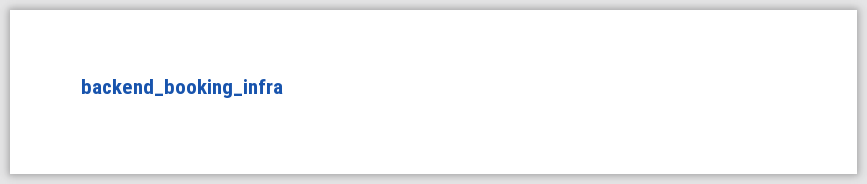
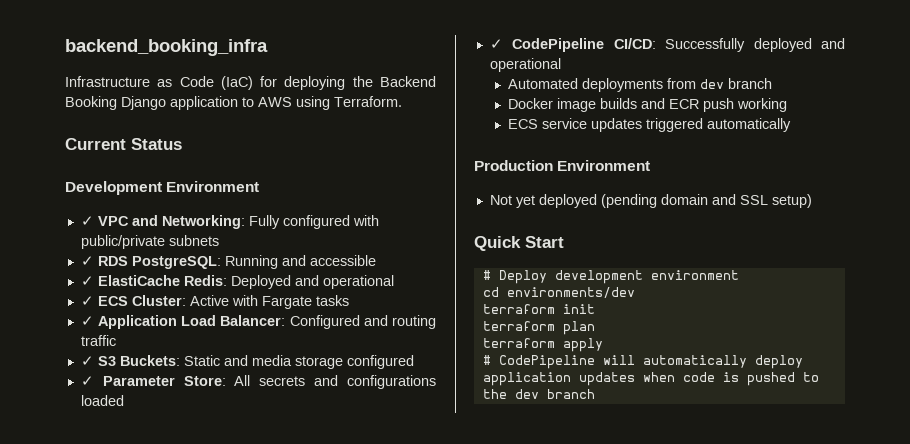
+ Infrastructure as Code (IaC) for deploying the Backend Booking Django application to AWS using Terraform.
+ Current Status
+ Development Environment
+ ✓ VPC and Networking: Fully configured with public/private subnets
+ ✓ RDS PostgreSQL: Running and accessible
+ ✓ ElastiCache Redis: Deployed and operational
+ ✓ ECS Cluster: Active with Fargate tasks
+ ✓ Application Load Balancer: Configured and routing traffic
+ ✓ S3 Buckets: Static and media storage configured
+ ✓ Parameter Store: All secrets and configurations loaded
+ ✓ CodePipeline CI/CD: Successfully deployed and operational
+ Automated deployments from dev branch
+ Docker image builds and ECR push working
+ ECS service updates triggered automatically
+ Production Environment
+ Not yet deployed (pending domain and SSL setup)
+ Quick Start
+ # Deploy development environment
+ cd environments/dev
+ terraform init
+ terraform plan
+ terraform apply
+ # CodePipeline will automatically deploy application updates when code is pushed to the dev branch

